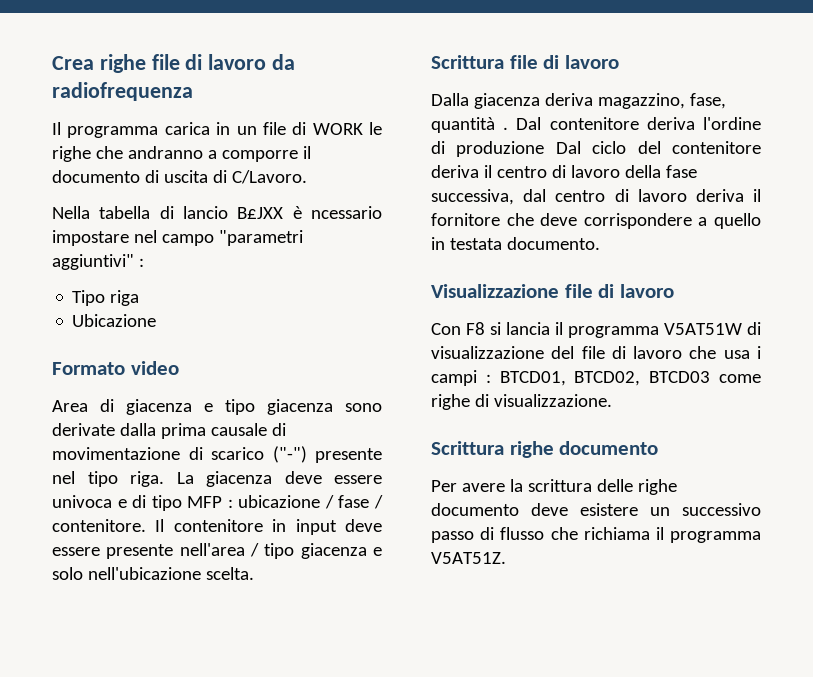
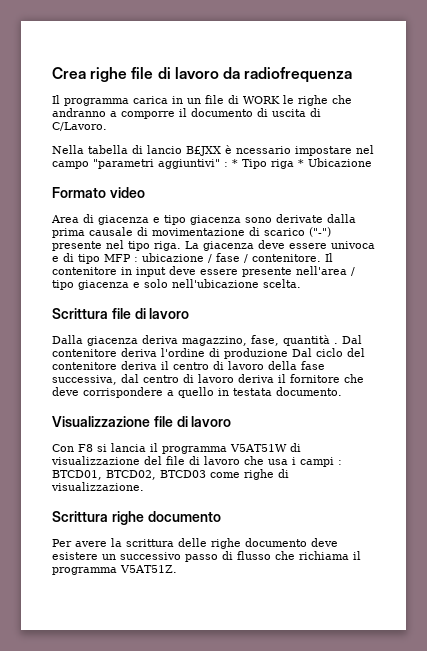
- Nella tabella di lancio B£JXX è ncessario impostare nel campo "parametri aggiuntivi" :
- Tipo riga
- Ubicazione
+ Nella tabella di lancio B£JXX è ncessario impostare nel campo "parametri aggiuntivi" : * Tipo riga * Ubicazione

